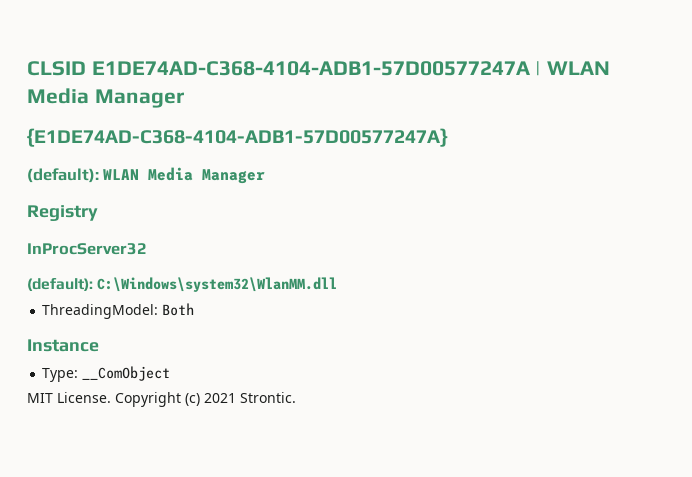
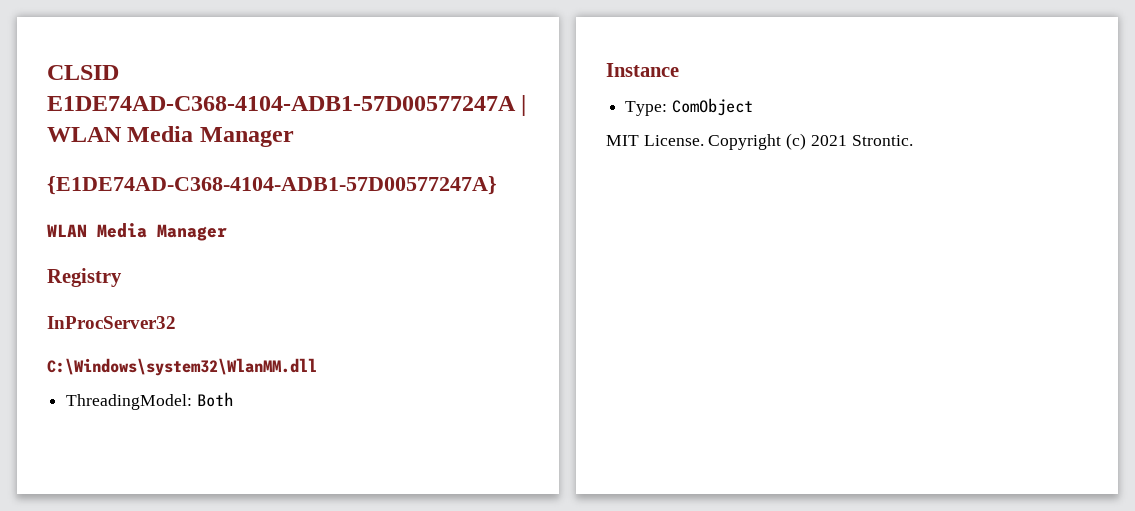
  {E1DE74AD-C368-4104-ADB1-57D00577247A}
- (default): WLAN Media Manager
+ WLAN Media Manager
- (default): C:\Windows\system32\WlanMM.dll
+ C:\Windows\system32\WlanMM.dll
- Type: __ComObject
+ Type: ComObject

